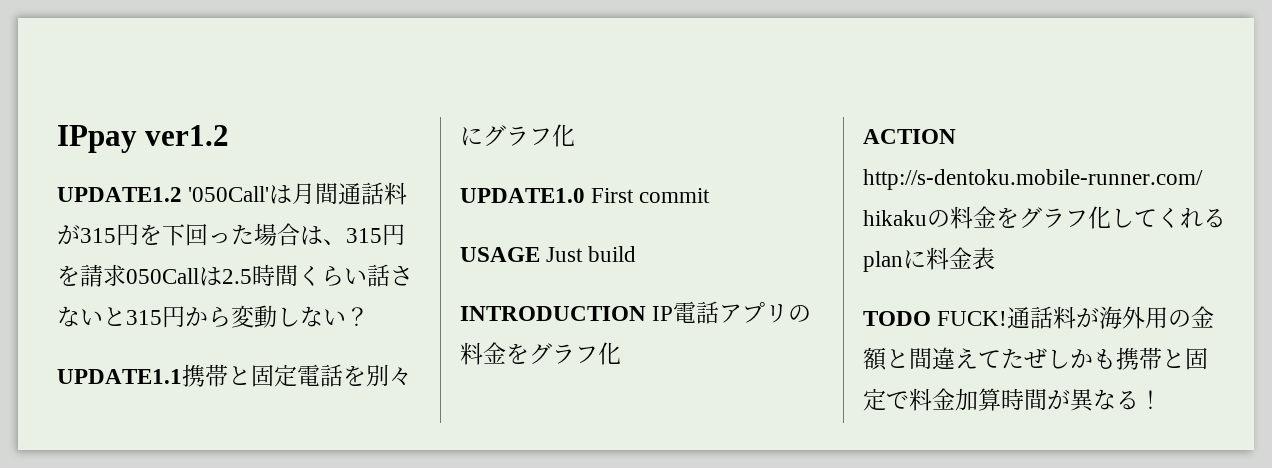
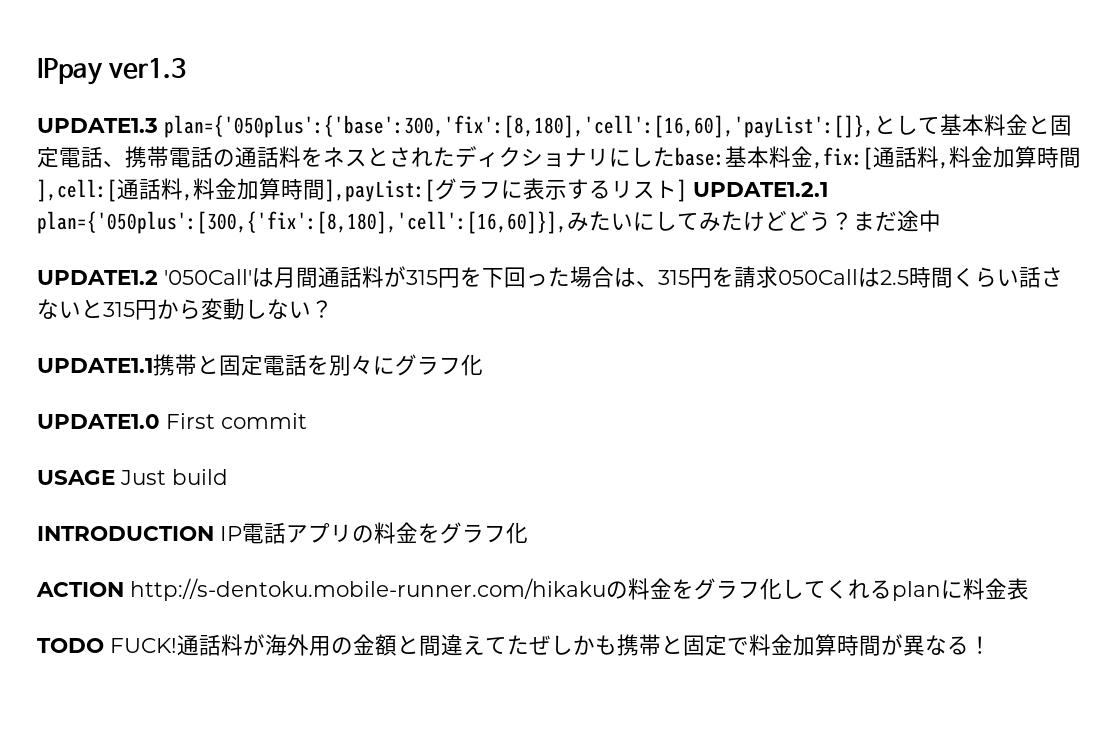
- IPpay ver1.2
+ IPpay ver1.3
+ UPDATE1.3 plan={'050plus':{'base':300,'fix':[8,180],'cell':[16,60],'payList':[]},として基本料金と固定電話、携帯電話の通話料をネスとされたディクショナリにしたbase:基本料金,fix:[通話料,料金加算時間],cell:[通話料,料金加算時間],payList:[グラフに表示するリスト] UPDATE1.2.1 plan={'050plus':[300,{'fix':[8,180],'cell':[16,60]}],みたいにしてみたけどどう？まだ途中

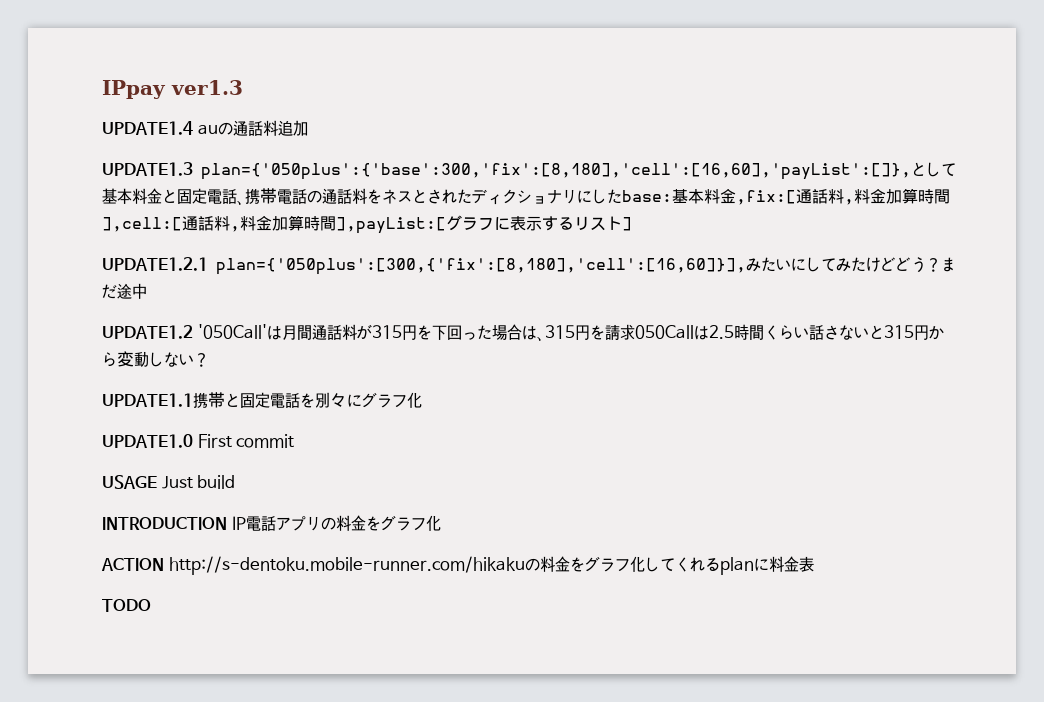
+ UPDATE1.4 auの通話料追加
- UPDATE1.3 plan={'050plus':{'base':300,'fix':[8,180],'cell':[16,60],'payList':[]},として基本料金と固定電話、携帯電話の通話料をネスとされたディクショナリにしたbase:基本料金,fix:[通話料,料金加算時間],cell:[通話料,料金加算時間],payList:[グラフに表示するリスト] UPDATE1.2.1 plan={'050plus':[300,{'fix':[8,180],'cell':[16,60]}],みたいにしてみたけどどう？
+ UPDATE1.3 plan={'050plus':{'base':300,'fix':[8,180],'cell':[16,60],'payList':[]},として基本料金と固定電話、携帯電話の通話料をネスとされたディクショナリにしたbase:基本料金,fix:[通話料,料金加算時間],cell:[通話料,料金加算時間],payList:[グラフに表示するリスト]
+ UPDATE1.2.1 plan={'050plus':[300,{'fix':[8,180],'cell':[16,60]}],みたいにしてみたけどどう？
- TODO FUCK!通話料が海外用の金額と間違えてたぜしかも携帯と固定で料金加算時間が異なる！
+ TODO

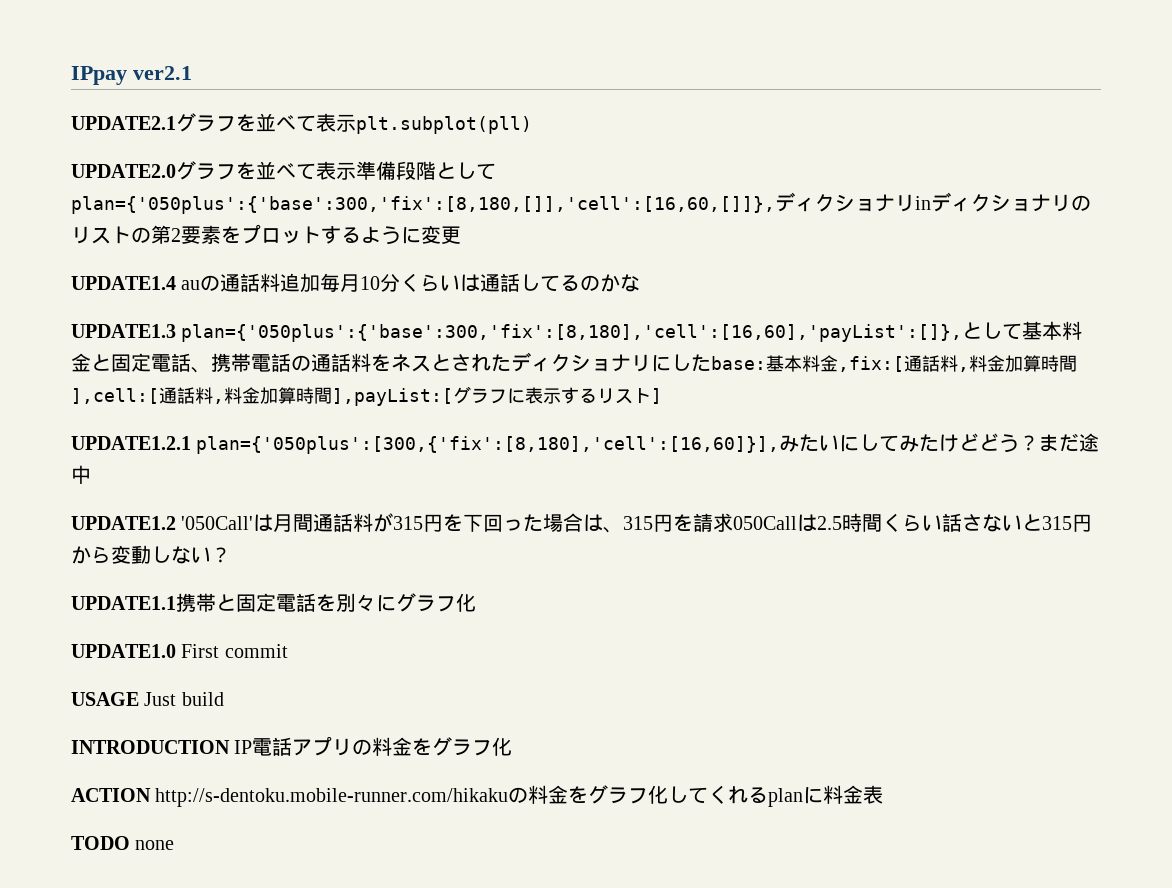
- IPpay ver1.3
+ IPpay ver2.1
+ UPDATE2.1グラフを並べて表示plt.subplot(pll)
+ UPDATE2.0グラフを並べて表示準備段階としてplan={'050plus':{'base':300,'fix':[8,180,[]],'cell':[16,60,[]]},ディクショナリinディクショナリのリストの第2要素をプロットするように変更
- UPDATE1.4 auの通話料追加
+ UPDATE1.4 auの通話料追加毎月10分くらいは通話してるのかな
- TODO
+ TODO none

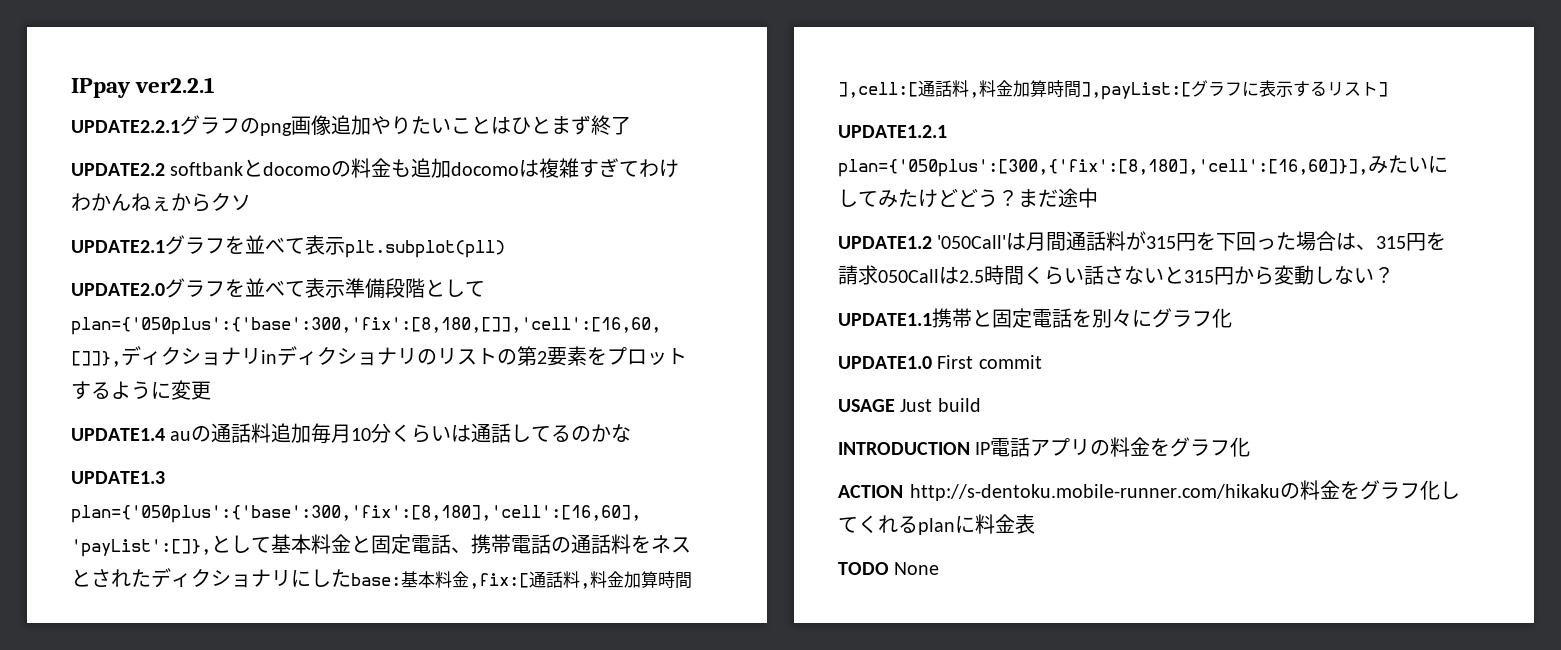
- IPpay ver2.1
+ IPpay ver2.2.1
+ UPDATE2.2.1グラフのpng画像追加やりたいことはひとまず終了
+ UPDATE2.2 softbankとdocomoの料金も追加docomoは複雑すぎてわけわかんねぇからクソ
- TODO none
+ TODO None

